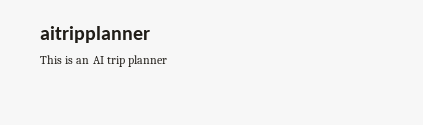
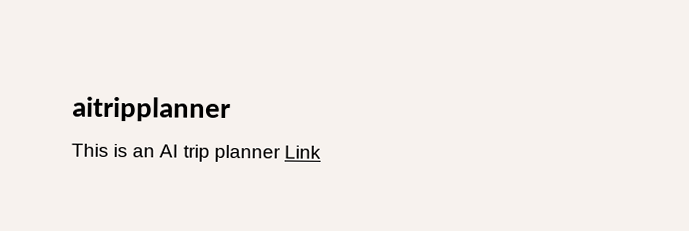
- This is an AI trip planner
+ This is an AI trip planner Link

